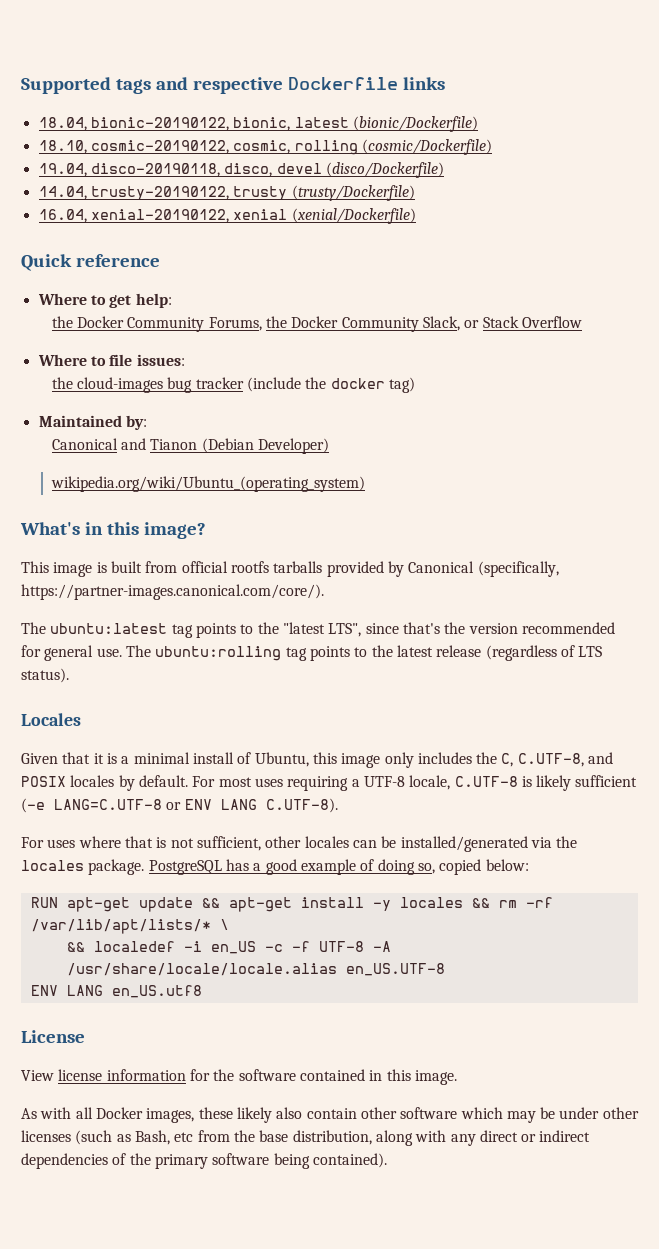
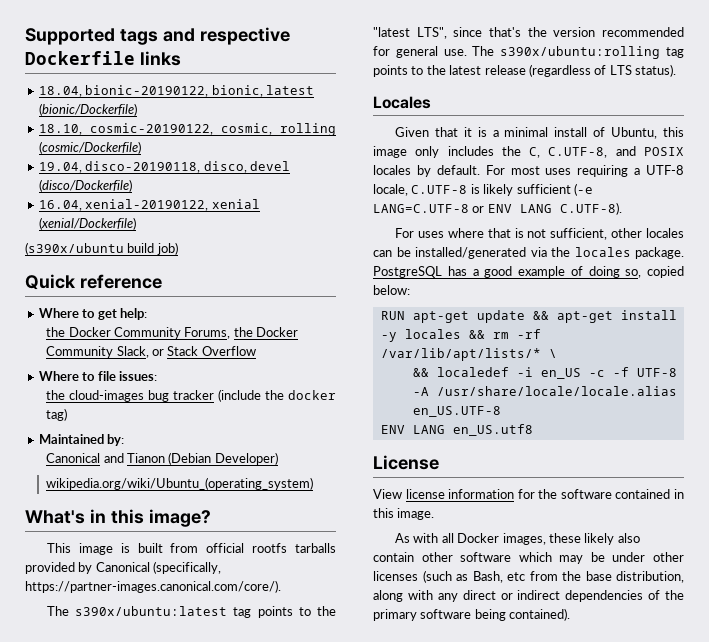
- 14.04, trusty-20190122, trusty (trusty/Dockerfile)
+ (s390x/ubuntu build job)
- The ubuntu:latest tag points to the "latest LTS", since that's the version recommended for general use.
+ The s390x/ubuntu:latest tag points to the "latest LTS", since that's the version recommended for general use.
- The ubuntu:rolling tag points to the latest release (regardless of LTS status).
+ The s390x/ubuntu:rolling tag points to the latest release (regardless of LTS status).

